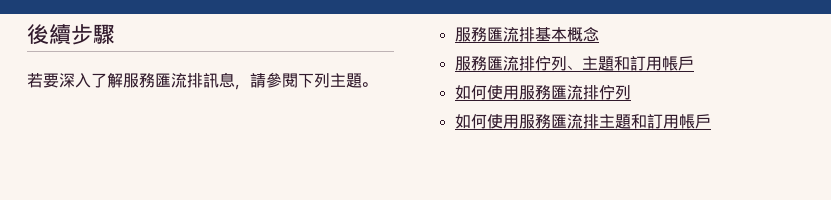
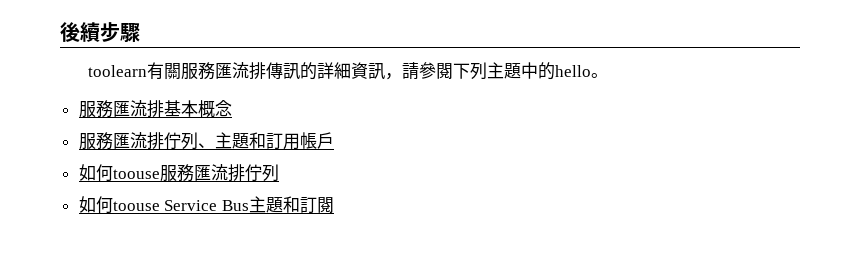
- 若要深入了解服務匯流排訊息，請參閱下列主題。
+ toolearn有關服務匯流排傳訊的詳細資訊，請參閱下列主題中的hello。
- 如何使用服務匯流排佇列
+ 如何toouse服務匯流排佇列
- 如何使用服務匯流排主題和訂用帳戶
+ 如何toouse Service Bus主題和訂閱

